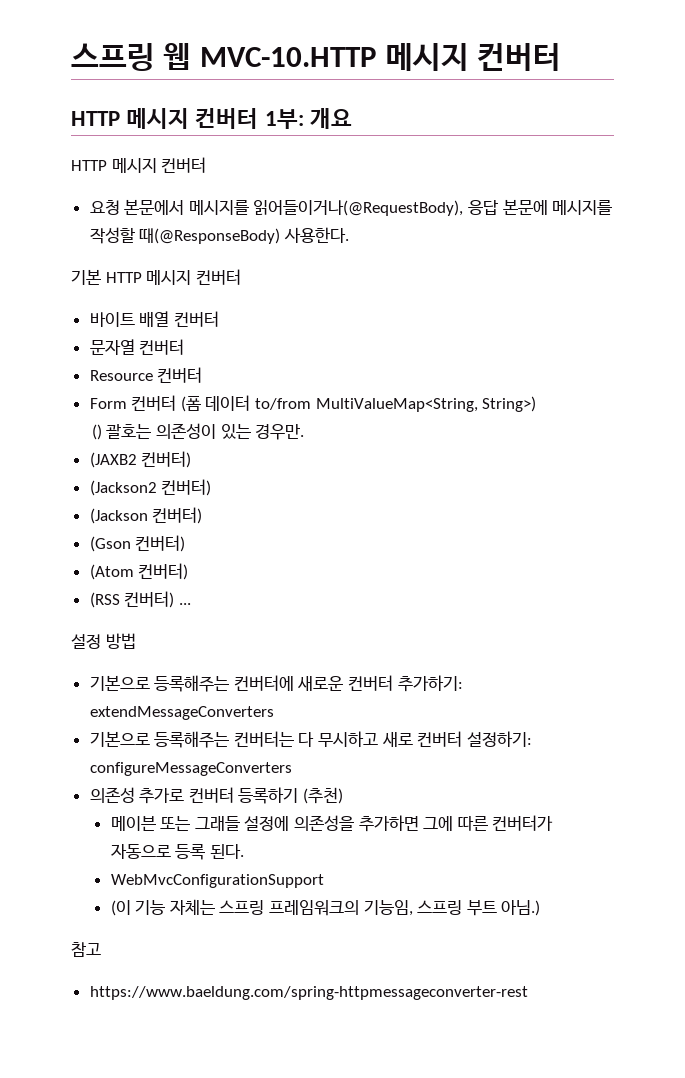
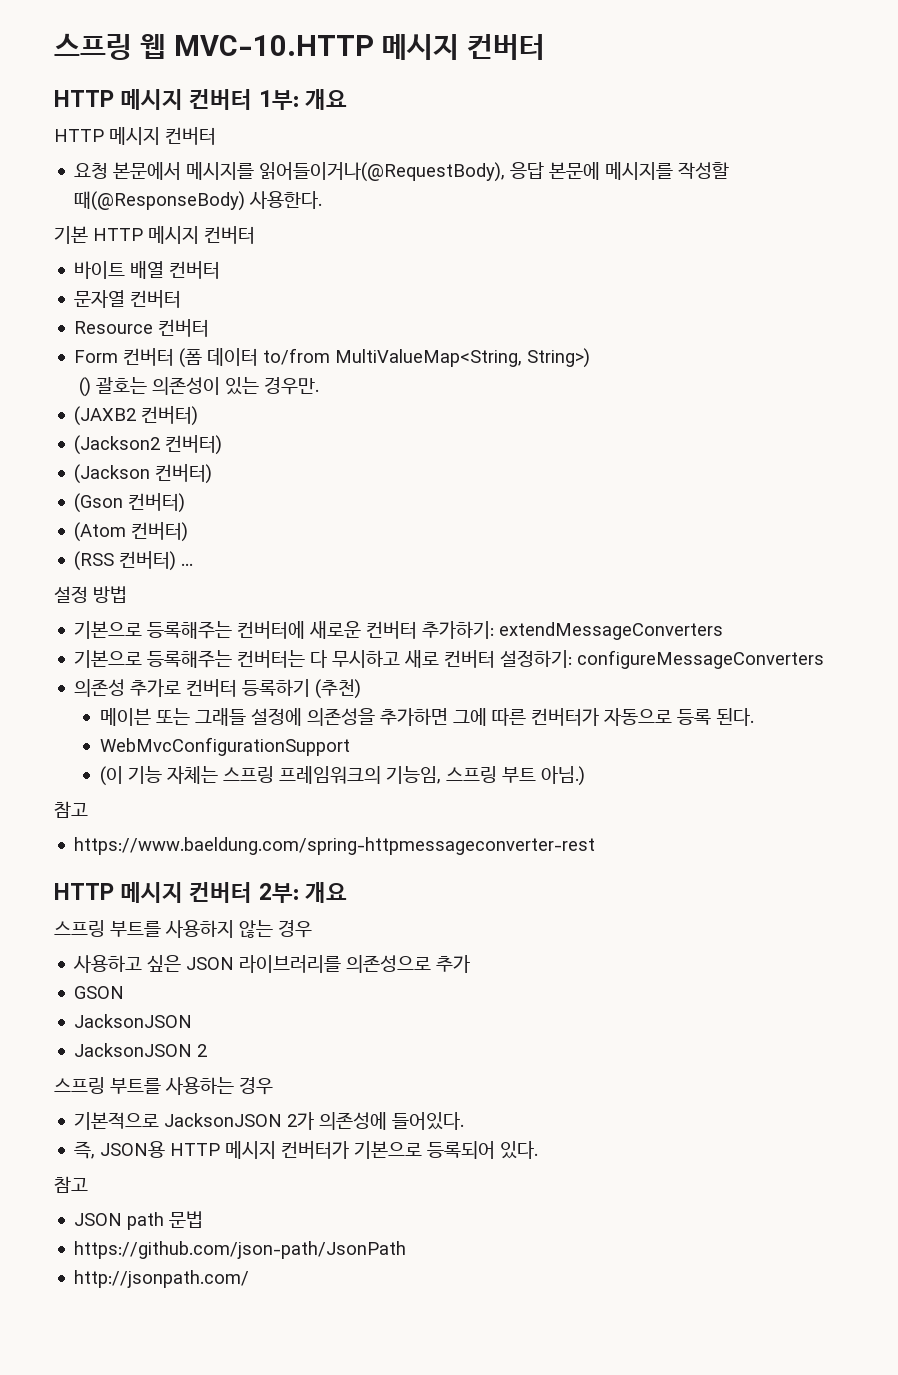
+ HTTP 메시지 컨버터 2부: 개요
+ 스프링 부트를 사용하지 않는 경우
+ 사용하고 싶은 JSON 라이브러리를 의존성으로 추가
+ GSON
+ JacksonJSON
+ JacksonJSON 2
+ 스프링 부트를 사용하는 경우
+ 기본적으로 JacksonJSON 2가 의존성에 들어있다.
+ 즉, JSON용 HTTP 메시지 컨버터가 기본으로 등록되어 있다.
+ 참고
+ JSON path 문법
+ https://github.com/json-path/JsonPath
+ http://jsonpath.com/

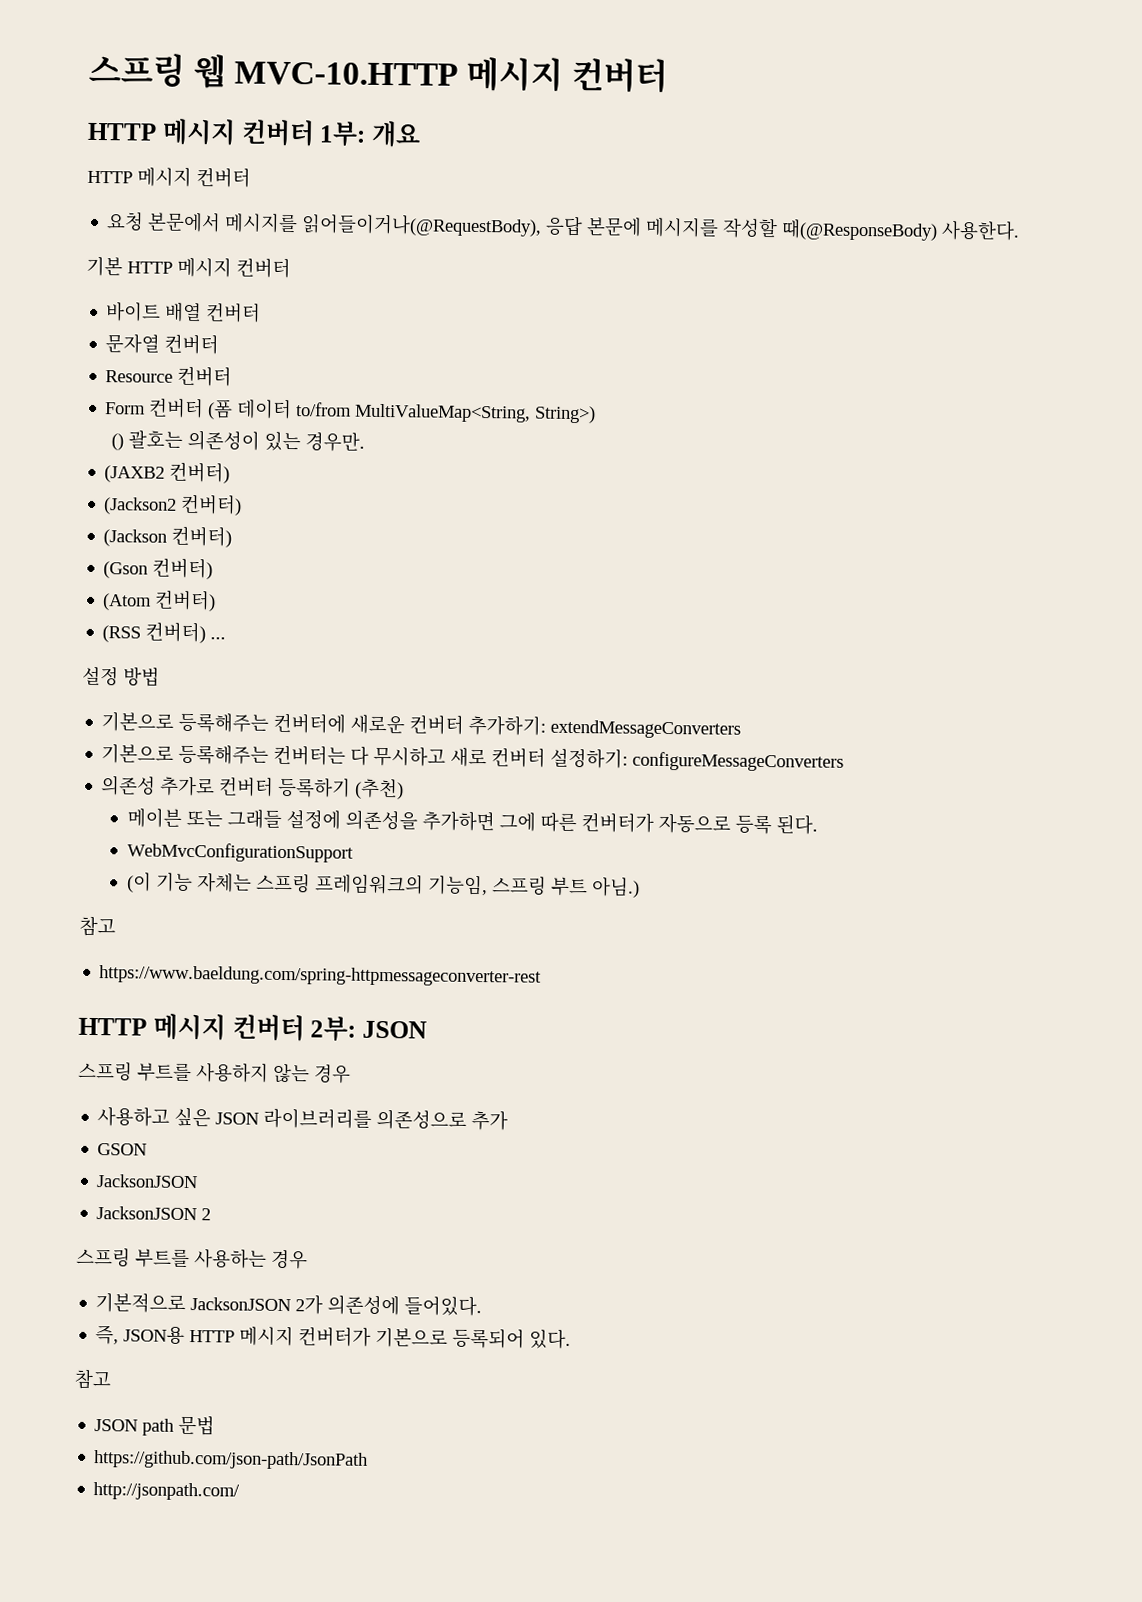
- HTTP 메시지 컨버터 2부: 개요
+ HTTP 메시지 컨버터 2부: JSON

